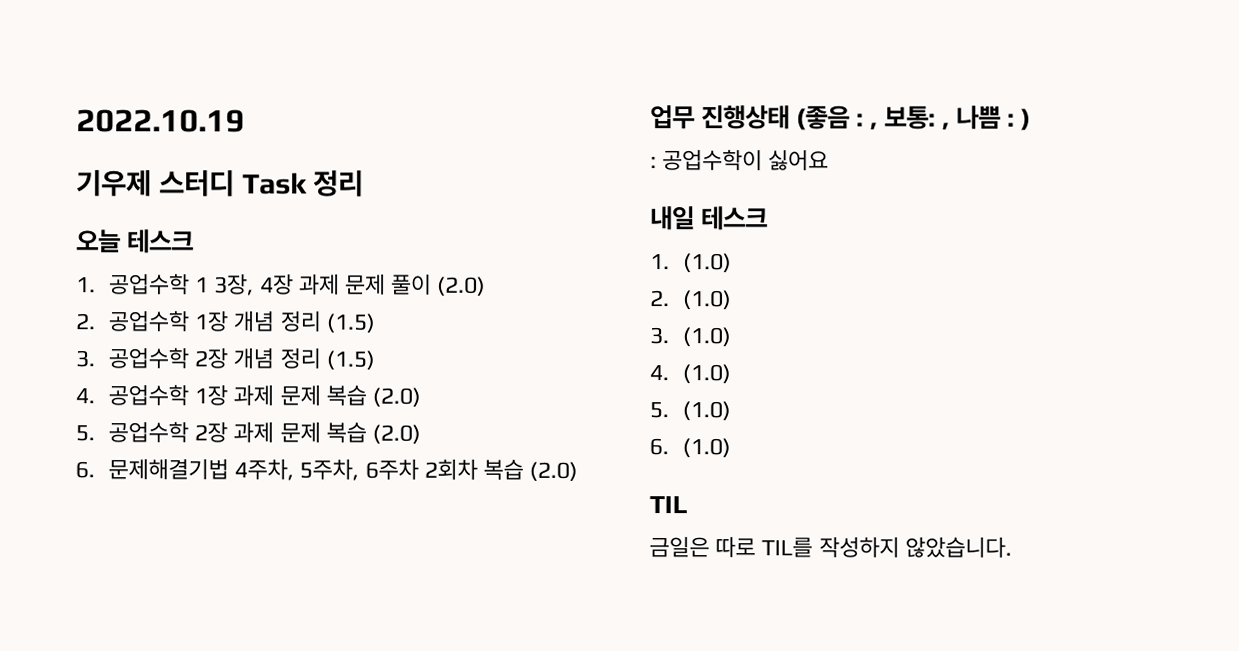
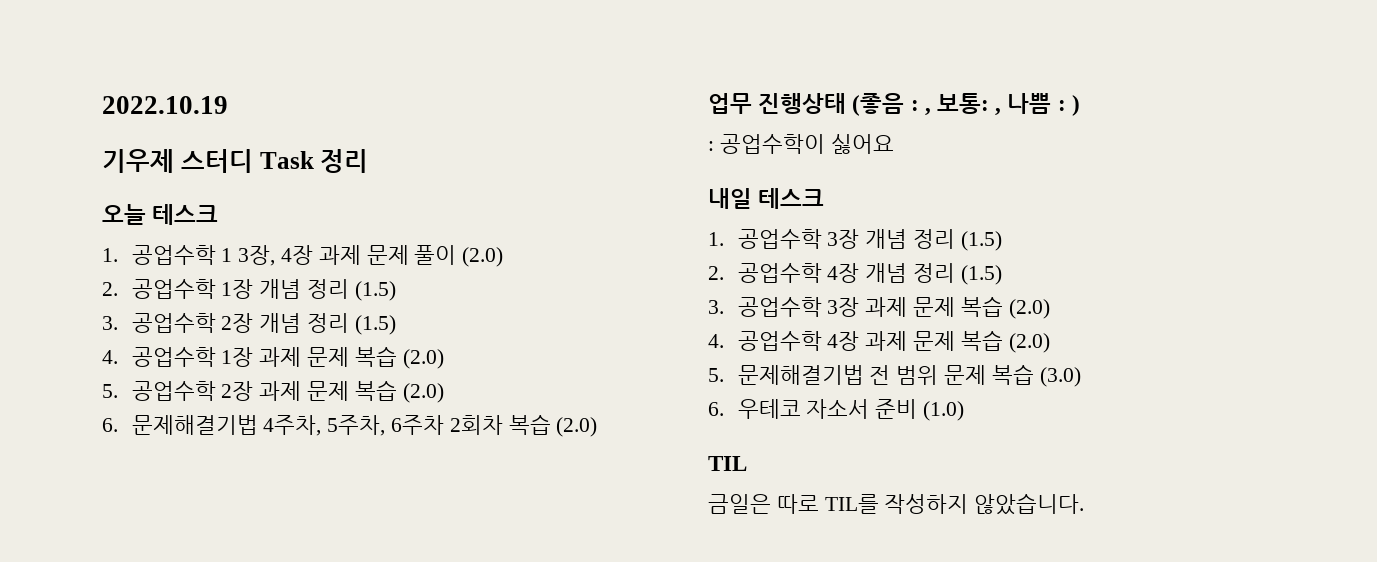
- 1. (1.0)
- 2. (1.0)
- 3. (1.0)
- 4. (1.0)
- 5. (1.0)
- 6. (1.0)
+ 1. 공업수학 3장 개념 정리 (1.5)
+ 2. 공업수학 4장 개념 정리 (1.5)
+ 3. 공업수학 3장 과제 문제 복습 (2.0)
+ 4. 공업수학 4장 과제 문제 복습 (2.0)
+ 5. 문제해결기법 전 범위 문제 복습 (3.0)
+ 6. 우테코 자소서 준비 (1.0)

